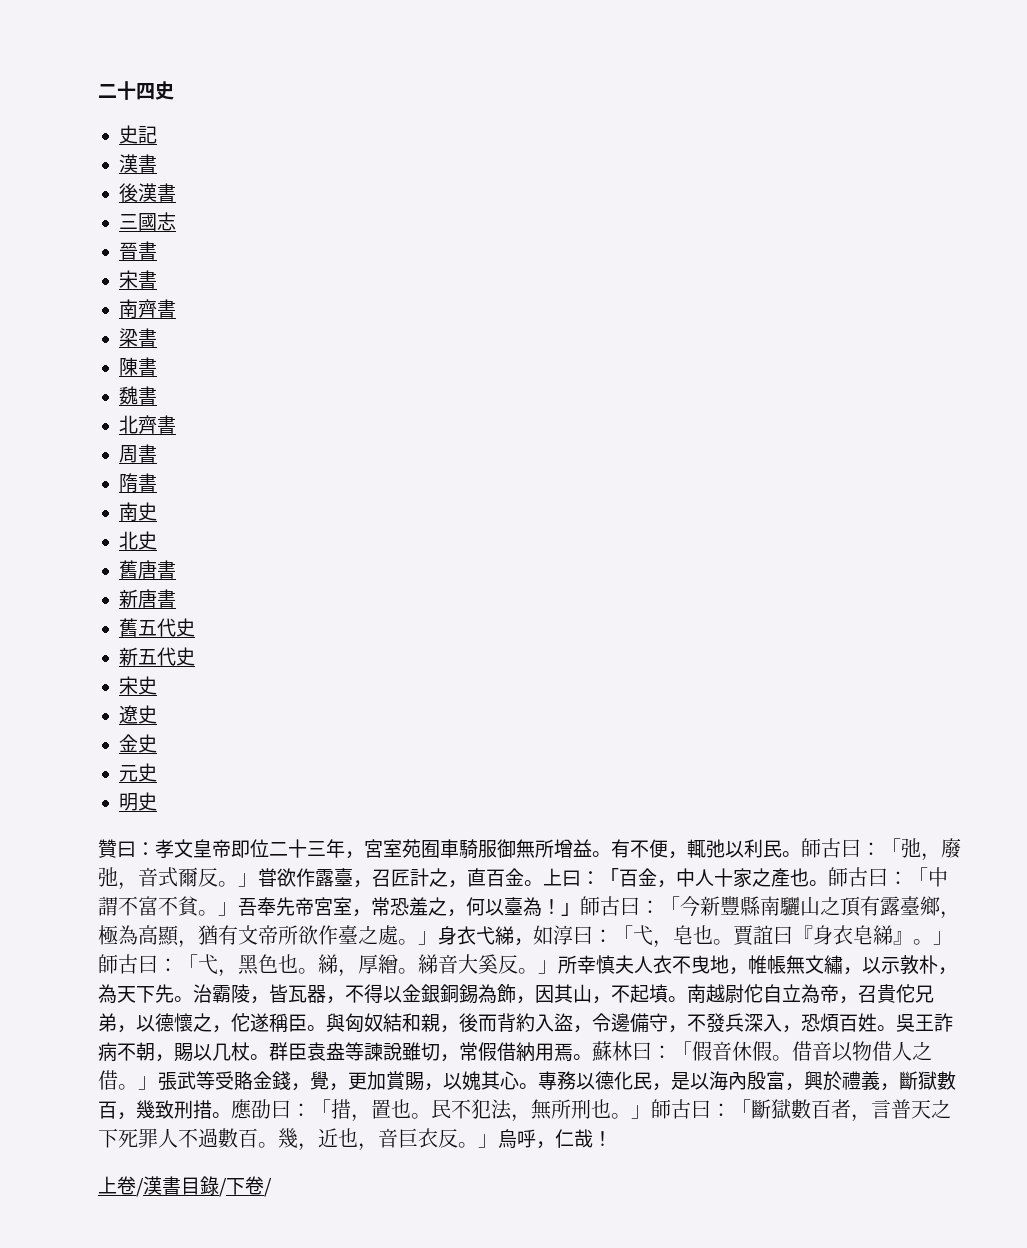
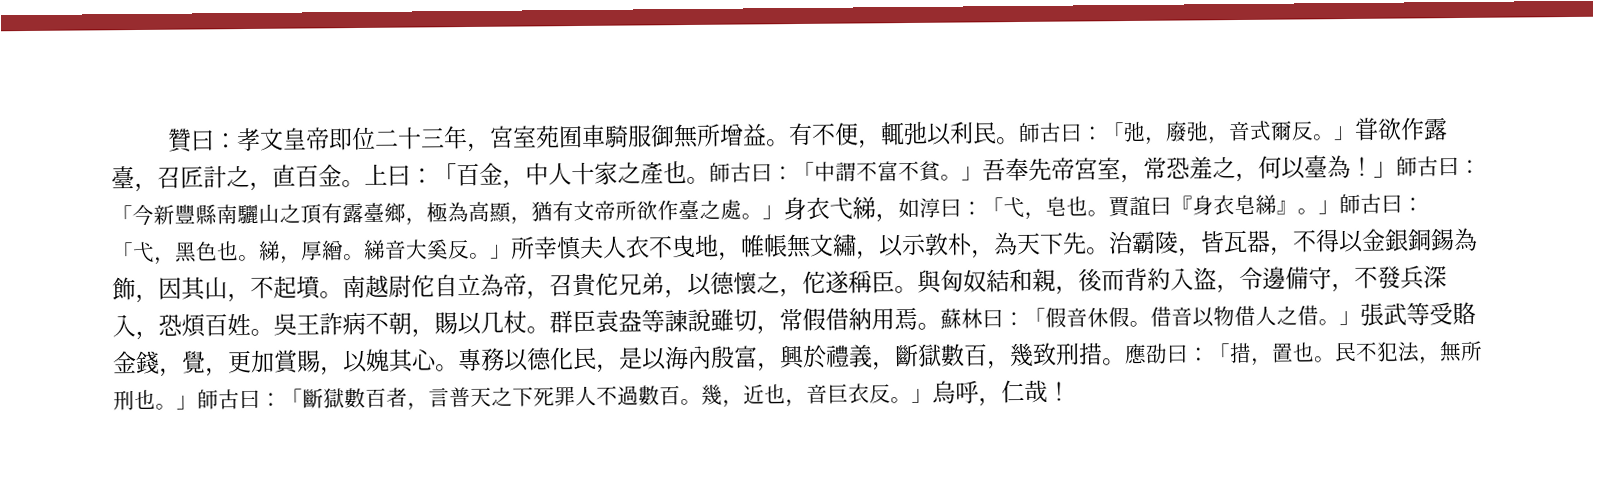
- 二十四史
- 史記
- 漢書
- 後漢書
- 三國志
- 晉書
- 宋書
- 南齊書
- 梁書
- 陳書
- 魏書
- 北齊書
- 周書
- 隋書
- 南史
- 北史
- 舊唐書
- 新唐書
- 舊五代史
- 新五代史
- 宋史
- 遼史
- 金史
- 元史
- 明史
- 上卷/漢書目錄/下卷/

